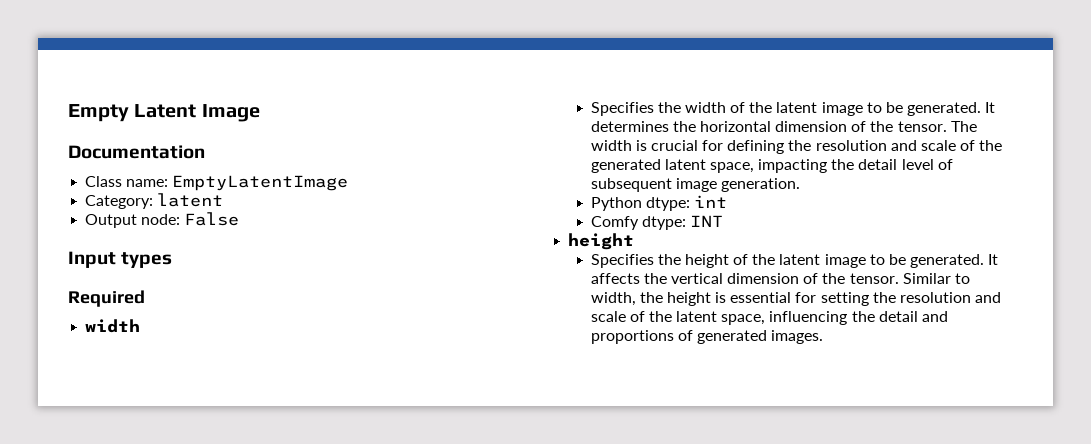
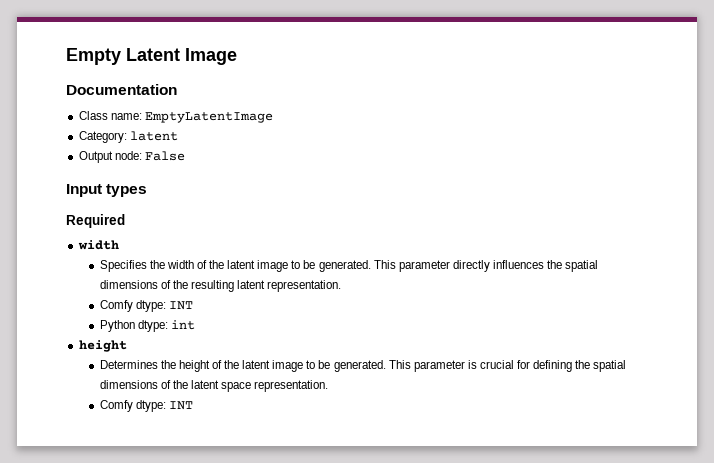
- It determines the horizontal dimension of the tensor. The width is crucial for defining the resolution and scale of the generated latent space, impacting the detail level of subsequent image generation.
+ This parameter directly influences the spatial dimensions of the resulting latent representation.
+ Comfy dtype: INT
- Comfy dtype: INT
- Specifies the height of the latent image to be generated.
+ Determines the height of the latent image to be generated.
- It affects the vertical dimension of the tensor. Similar to width, the height is essential for setting the resolution and scale of the latent space, influencing the detail and proportions of generated images.
+ This parameter is crucial for defining the spatial dimensions of the latent space representation.
+ Comfy dtype: INT

